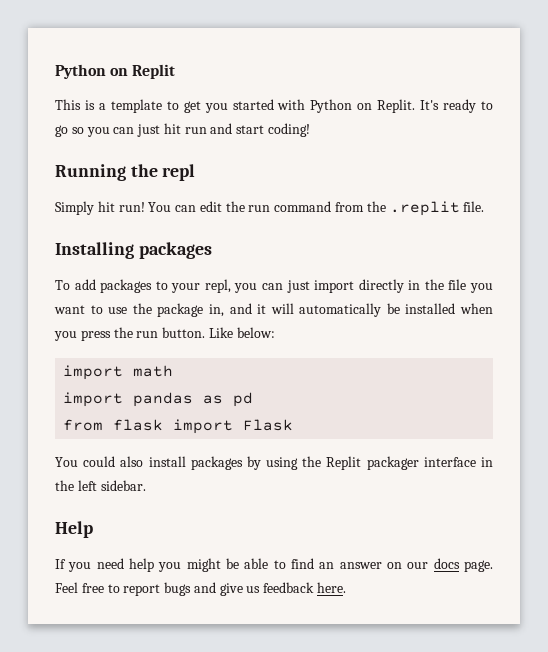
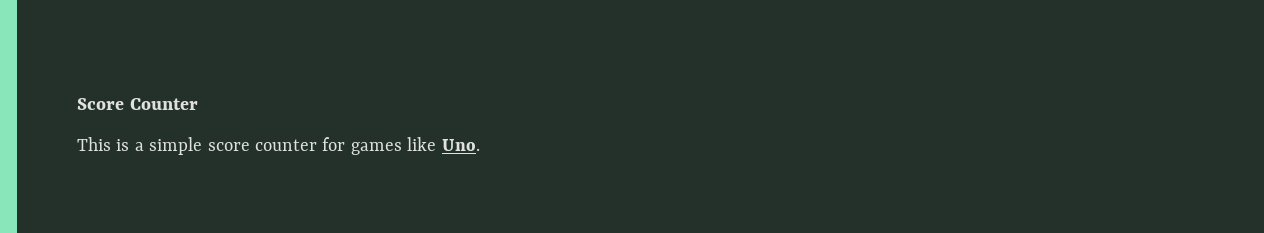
- Python on Replit
+ Score Counter
- This is a template to get you started with Python on Replit. It's ready to go so you can just hit run and start coding!
- Running the repl
- Simply hit run! You can edit the run command from the .replit file.
- Installing packages
- To add packages to your repl, you can just import directly in the file you want to use the package in, and it will automatically be installed when you press the run button. Like below:
- import math
- import pandas as pd
- from flask import Flask
- You could also install packages by using the Replit packager interface in the left sidebar.
- Help
- If you need help you might be able to find an answer on our docs page. Feel free to report bugs and give us feedback here.
+ This is a simple score counter for games like Uno.

